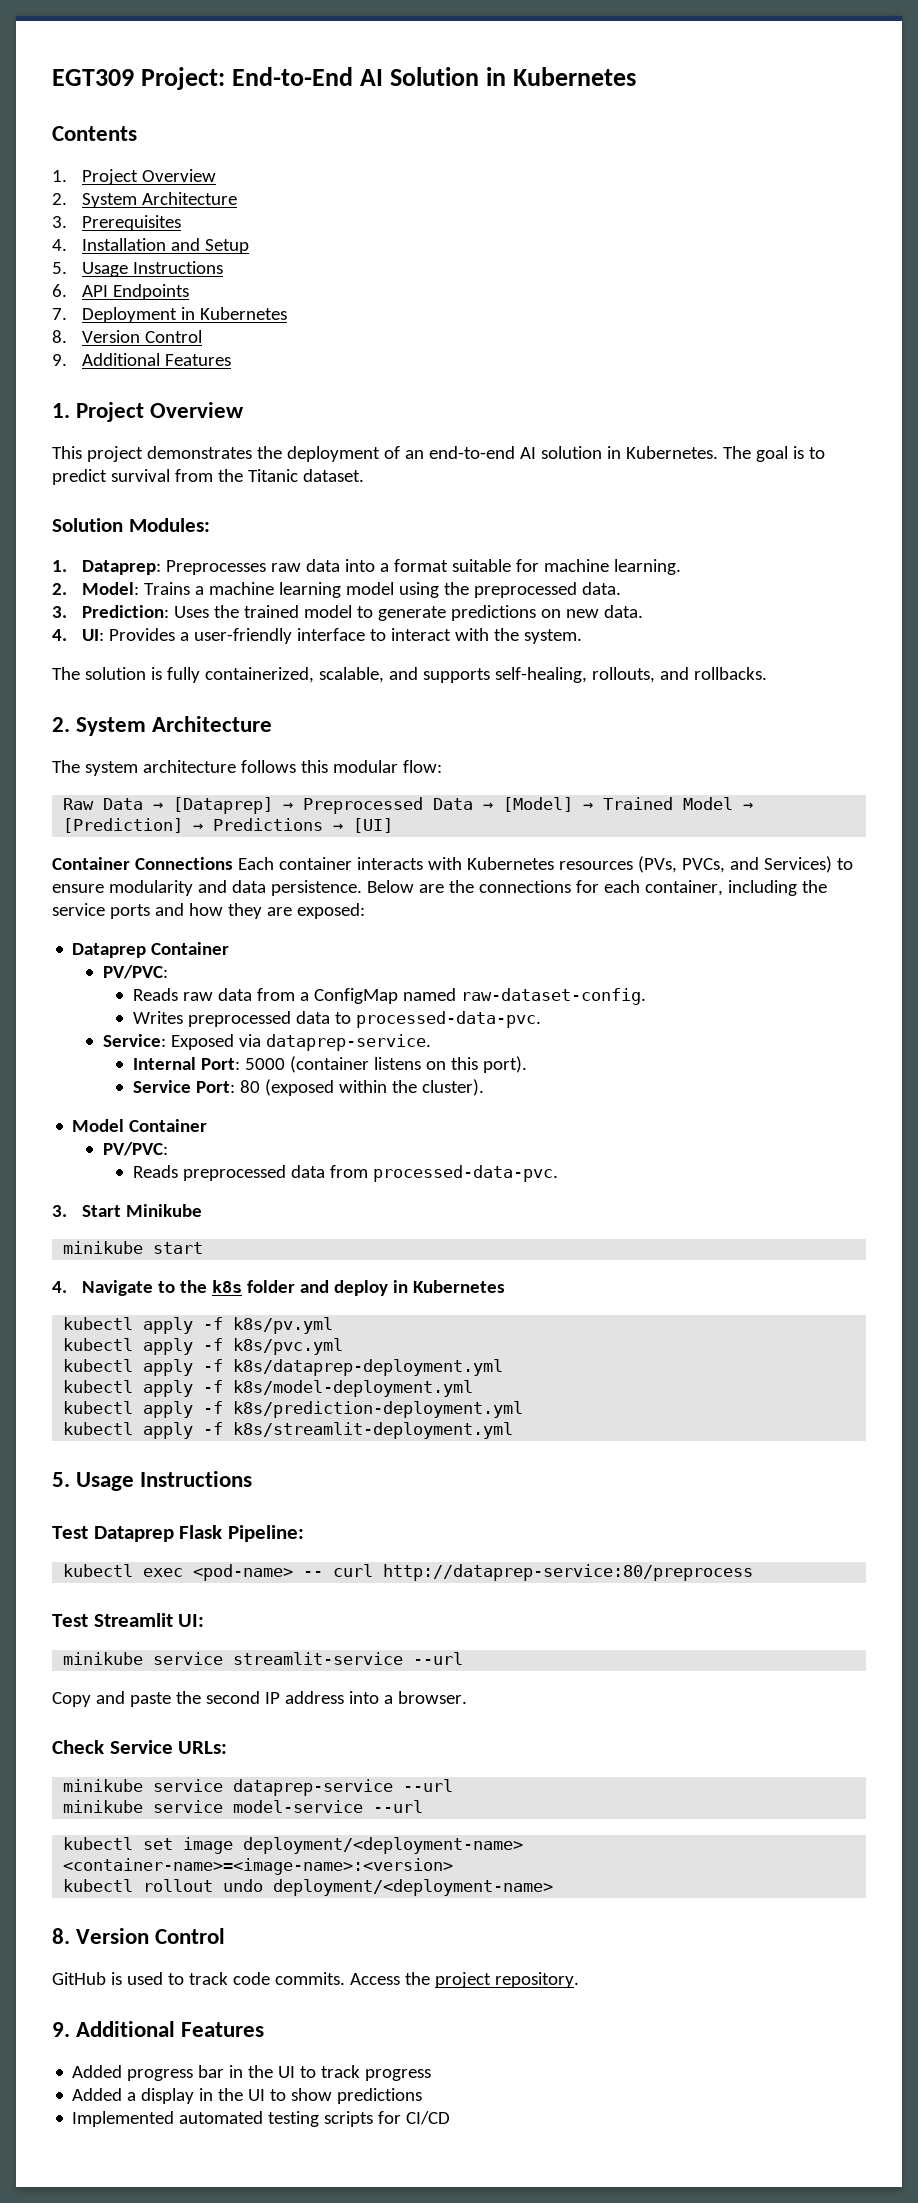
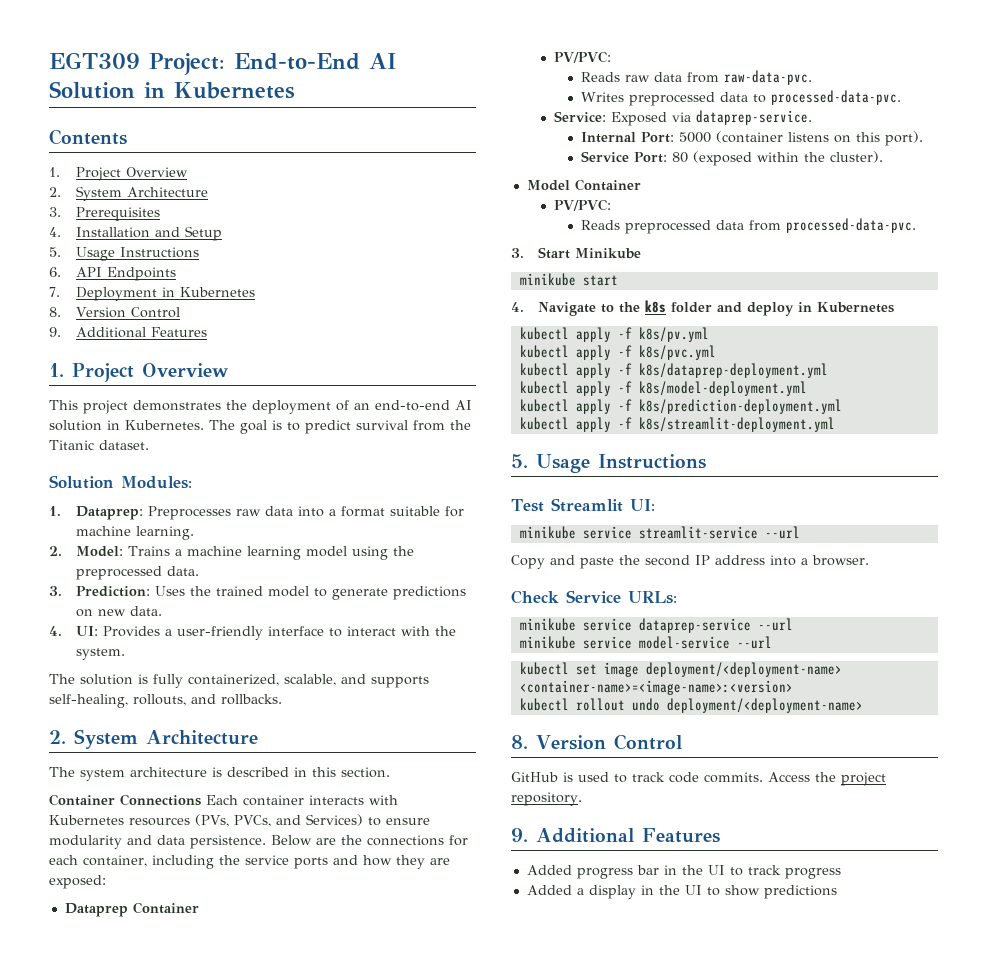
- The system architecture follows this modular flow:
- Raw Data → [Dataprep] → Preprocessed Data → [Model] → Trained Model → [Prediction] → Predictions → [UI]
+ The system architecture is described in this section.
- Reads raw data from a ConfigMap named raw-dataset-config.
+ Reads raw data from raw-data-pvc.
- Test Dataprep Flask Pipeline:
- kubectl exec <pod-name> -- curl http://dataprep-service:80/preprocess
- Implemented automated testing scripts for CI/CD

